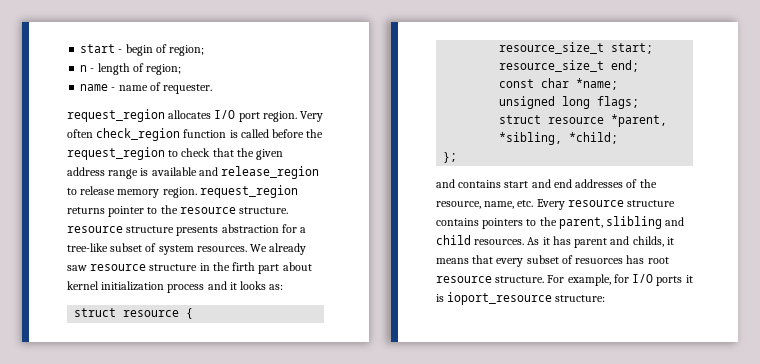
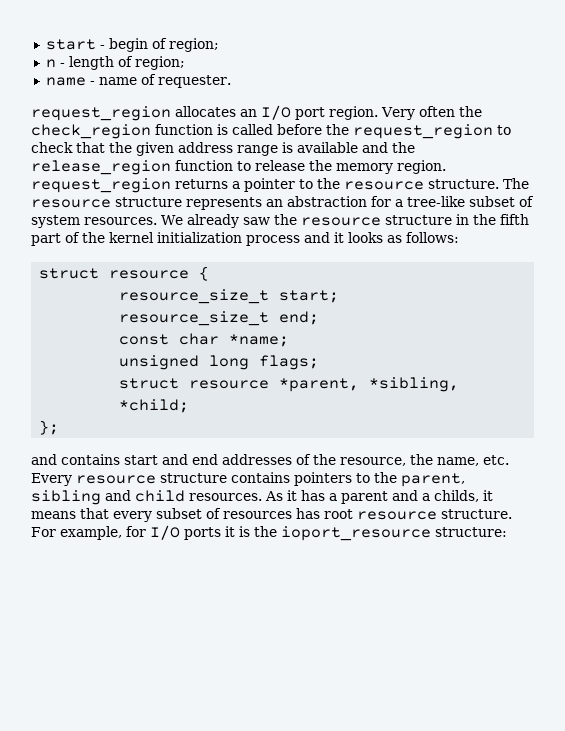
- request_region allocates I/O port region.
+ request_region allocates an I/O port region.
- Very often check_region function is called before the request_region to check that the given address range is available and release_region to release memory region. request_region returns pointer to the resource structure. resource structure presents abstraction for a tree-like subset of system resources.
+ Very often the check_region function is called before the request_region to check that the given address range is available and the release_region function to release the memory region. request_region returns a pointer to the resource structure. The resource structure represents an abstraction for a tree-like subset of system resources.
- We already saw resource structure in the firth part about kernel initialization process and it looks as:
+ We already saw the resource structure in the fifth part of the kernel initialization process and it looks as follows:
- and contains start and end addresses of the resource, name, etc. Every resource structure contains pointers to the parent, slibling and child resources.
+ and contains start and end addresses of the resource, the name, etc. Every resource structure contains pointers to the parent, sibling and child resources.
- As it has parent and childs, it means that every subset of resuorces has root resource structure.
+ As it has a parent and a childs, it means that every subset of resources has root resource structure.
- For example, for I/O ports it is ioport_resource structure:
+ For example, for I/O ports it is the ioport_resource structure:

